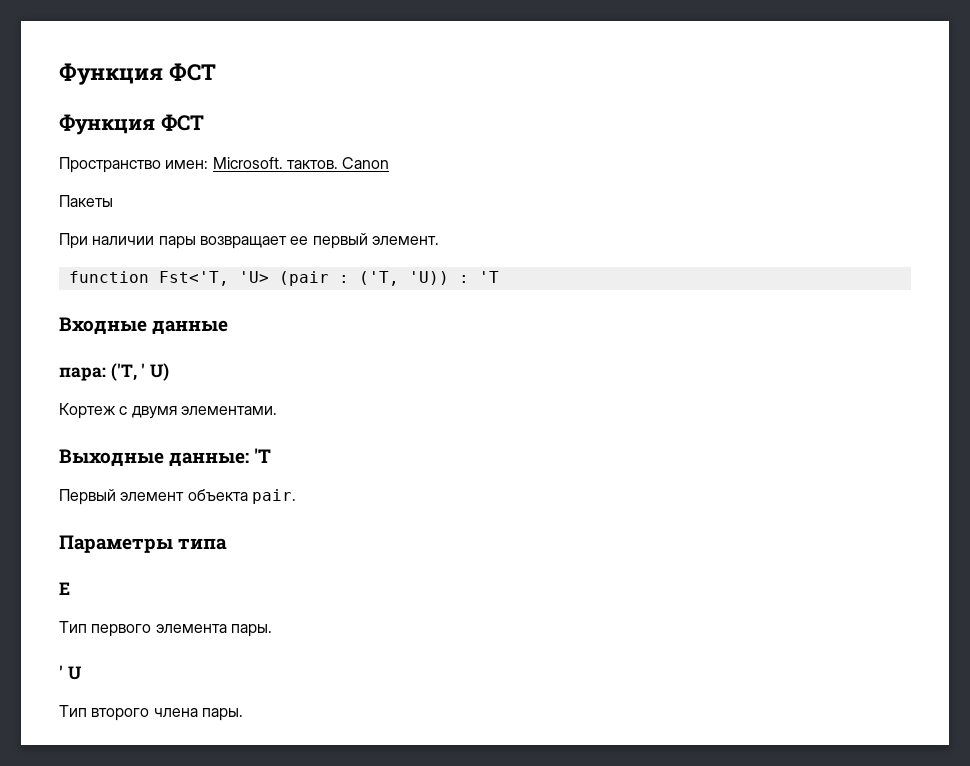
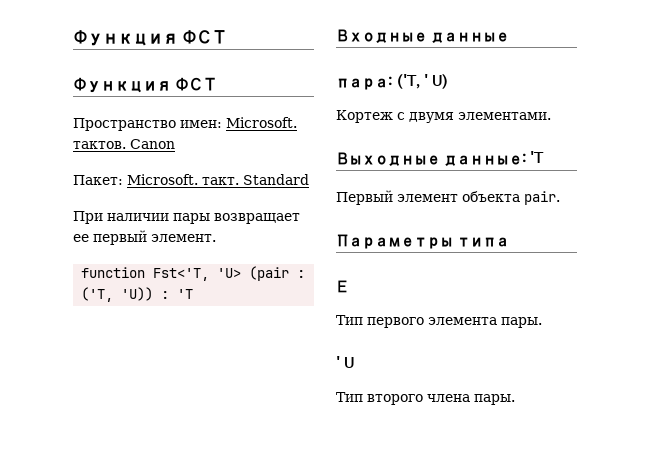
- Пакеты
+ Пакет: Microsoft. такт. Standard

